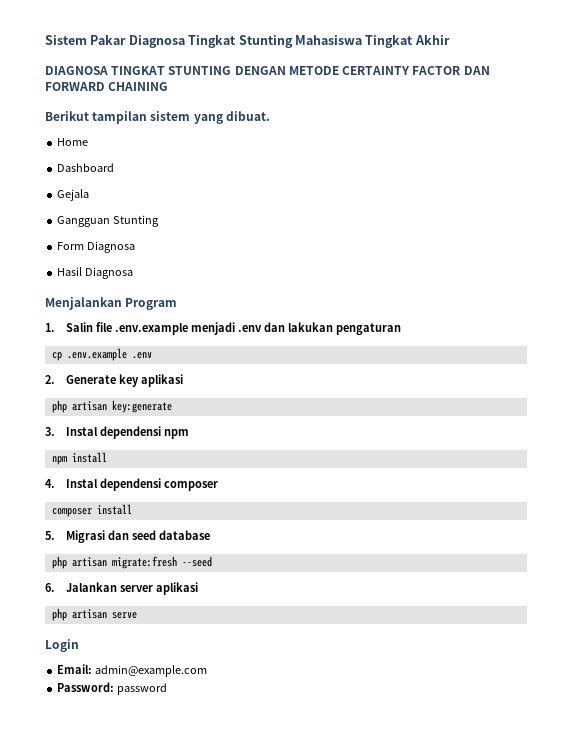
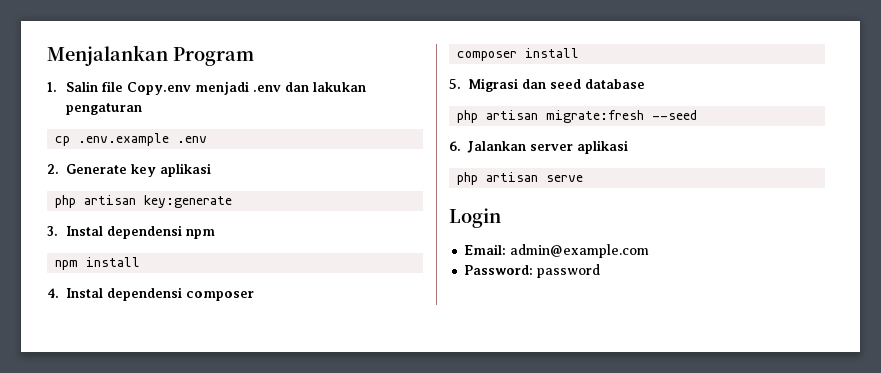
- Sistem Pakar Diagnosa Tingkat Stunting Mahasiswa Tingkat Akhir
- DIAGNOSA TINGKAT STUNTING DENGAN METODE CERTAINTY FACTOR DAN FORWARD CHAINING
- Berikut tampilan sistem yang dibuat.
- Home
- Dashboard
- Gejala
- Gangguan Stunting
- Form Diagnosa
- Hasil Diagnosa
- 1. Salin file .env.example menjadi .env dan lakukan pengaturan
+ 1. Salin file Copy.env menjadi .env dan lakukan pengaturan

